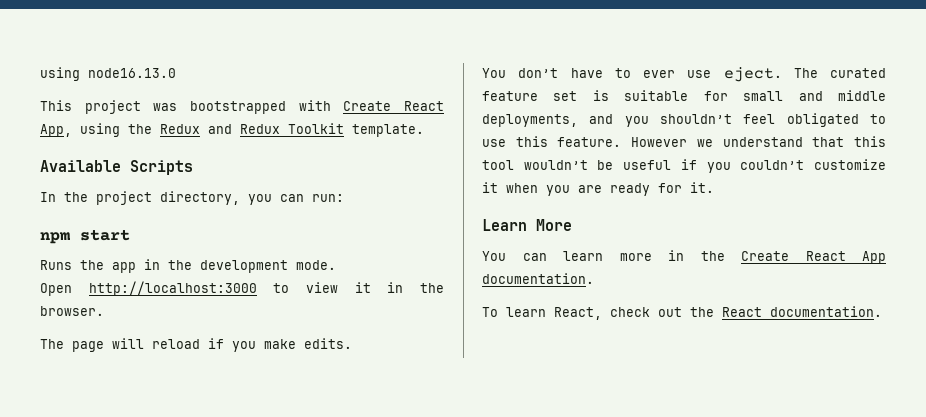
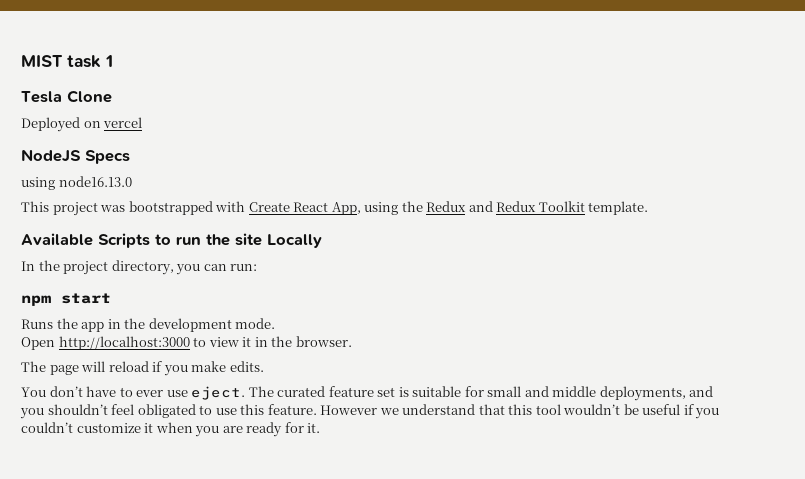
+ MIST task 1
+ Tesla Clone
+ Deployed on vercel
+ NodeJS Specs
- Available Scripts
+ Available Scripts to run the site Locally
- Learn More
- You can learn more in the Create React App documentation.
- To learn React, check out the React documentation.

